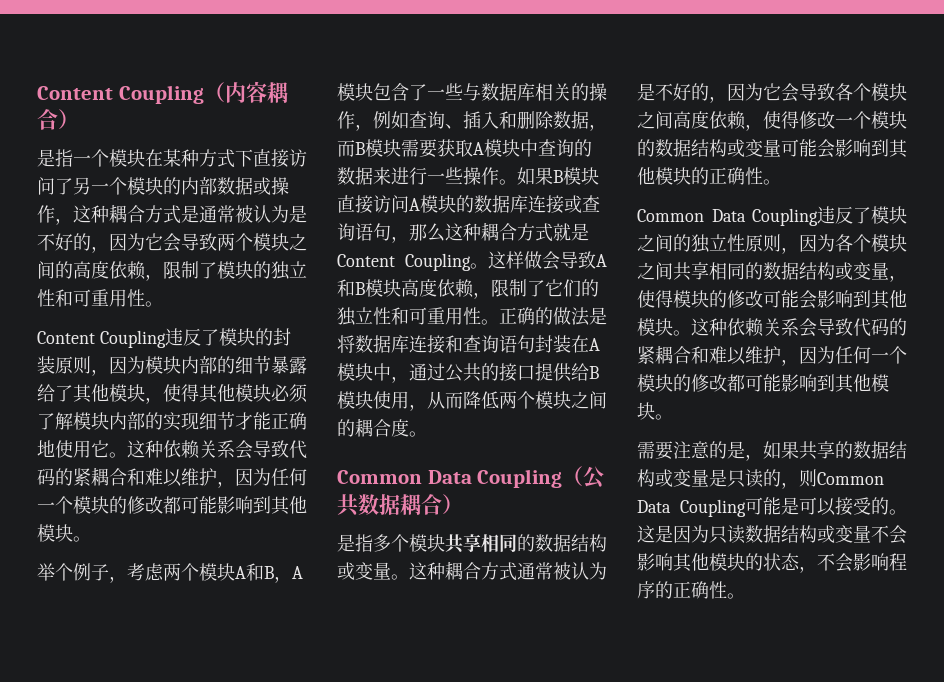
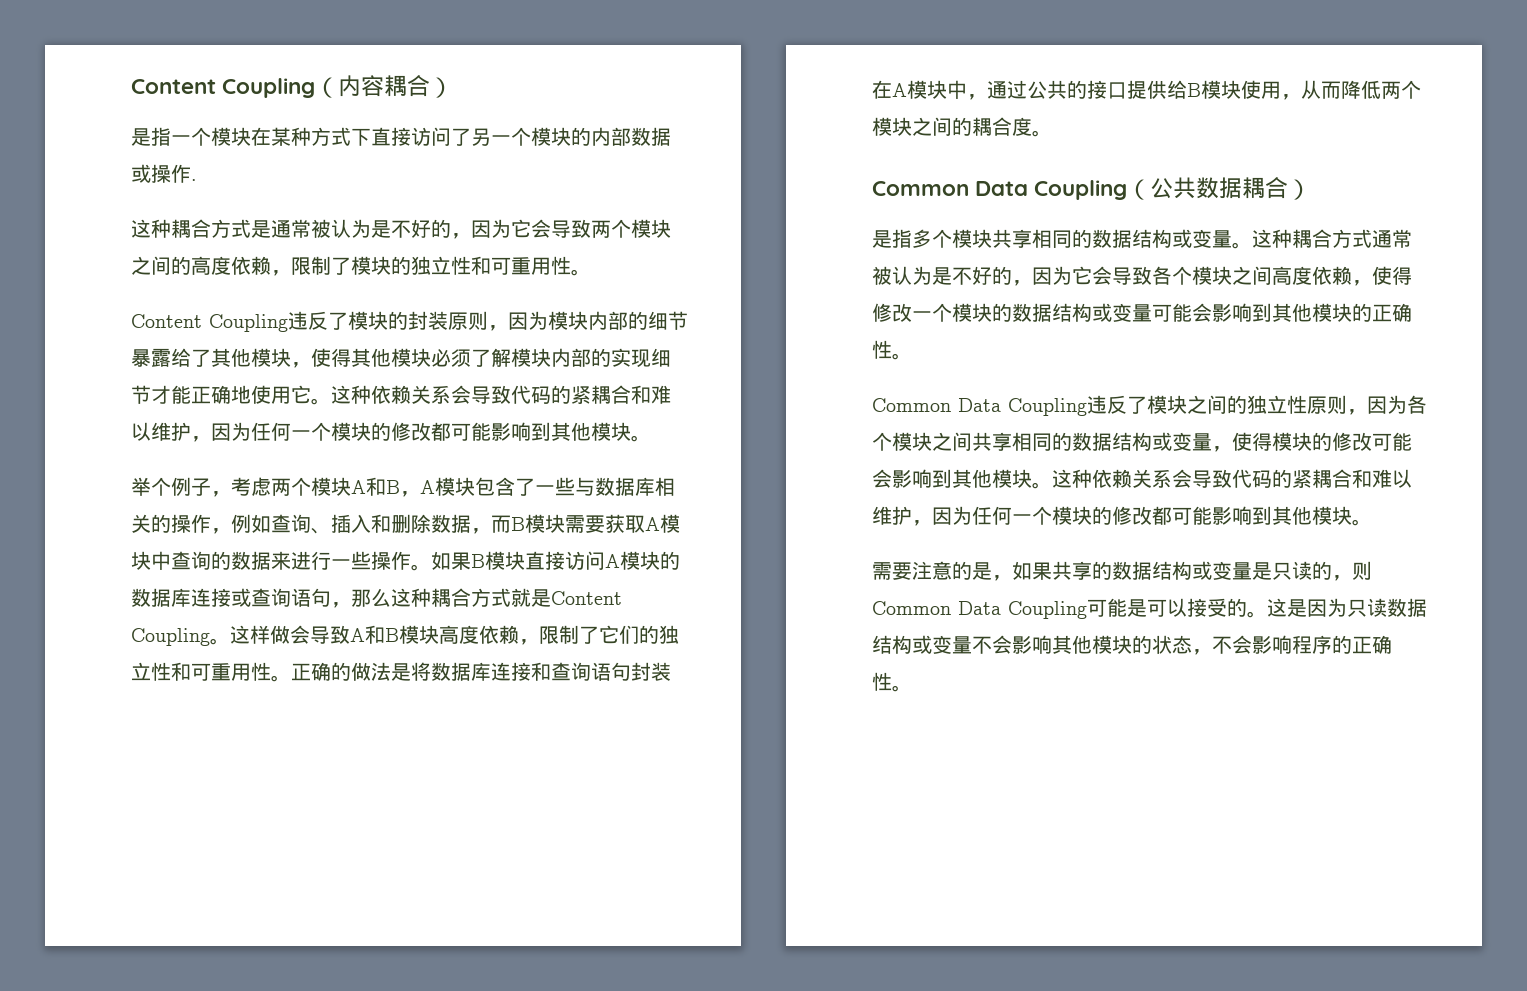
- 是指一个模块在某种方式下直接访问了另一个模块的内部数据或操作，这种耦合方式是通常被认为是不好的，因为它会导致两个模块之间的高度依赖，限制了模块的独立性和可重用性。
+ 是指一个模块在某种方式下直接访问了另一个模块的内部数据或操作.
+ 这种耦合方式是通常被认为是不好的，因为它会导致两个模块之间的高度依赖，限制了模块的独立性和可重用性。

